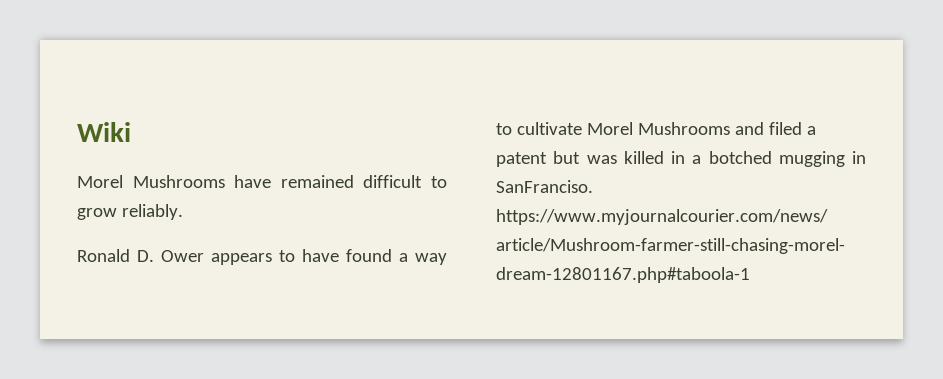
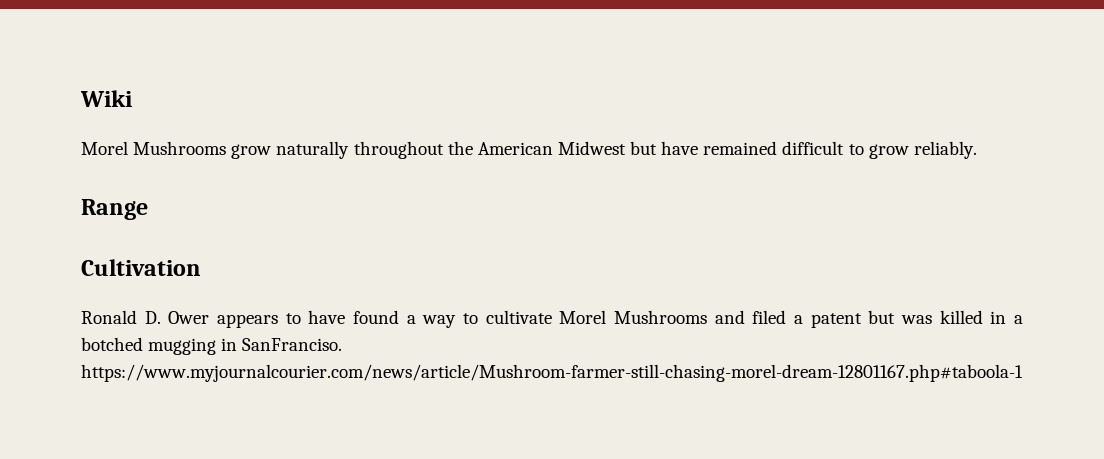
- Morel Mushrooms have remained difficult to grow reliably.
+ Morel Mushrooms grow naturally throughout the American Midwest but have remained difficult to grow reliably.
+ Range
+ Cultivation

